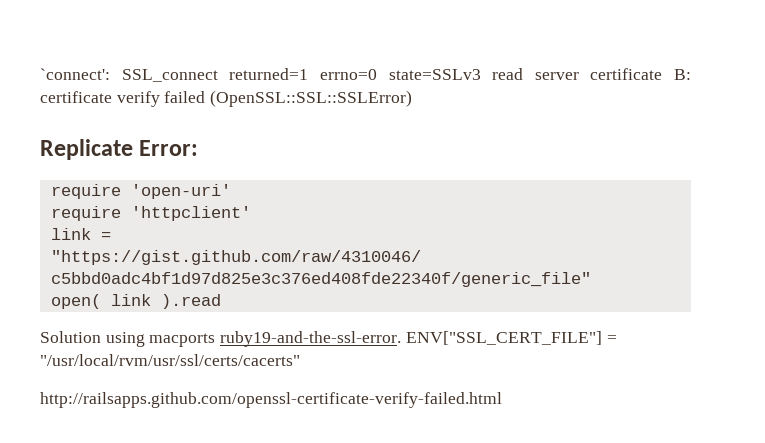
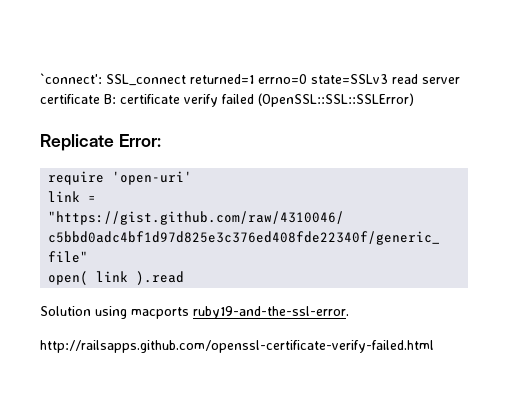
- require 'httpclient'
- ENV["SSL_CERT_FILE"] = "/usr/local/rvm/usr/ssl/certs/cacerts"

